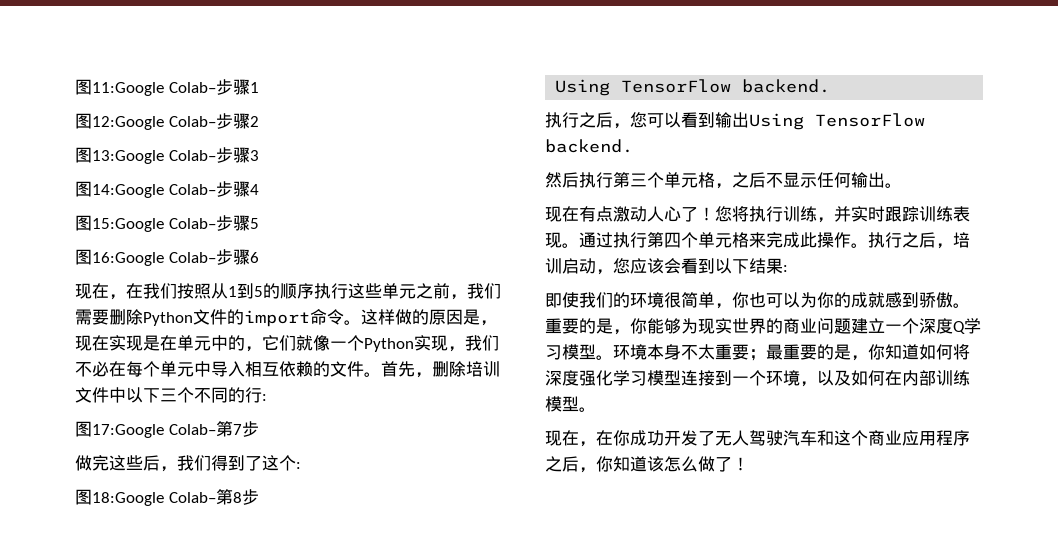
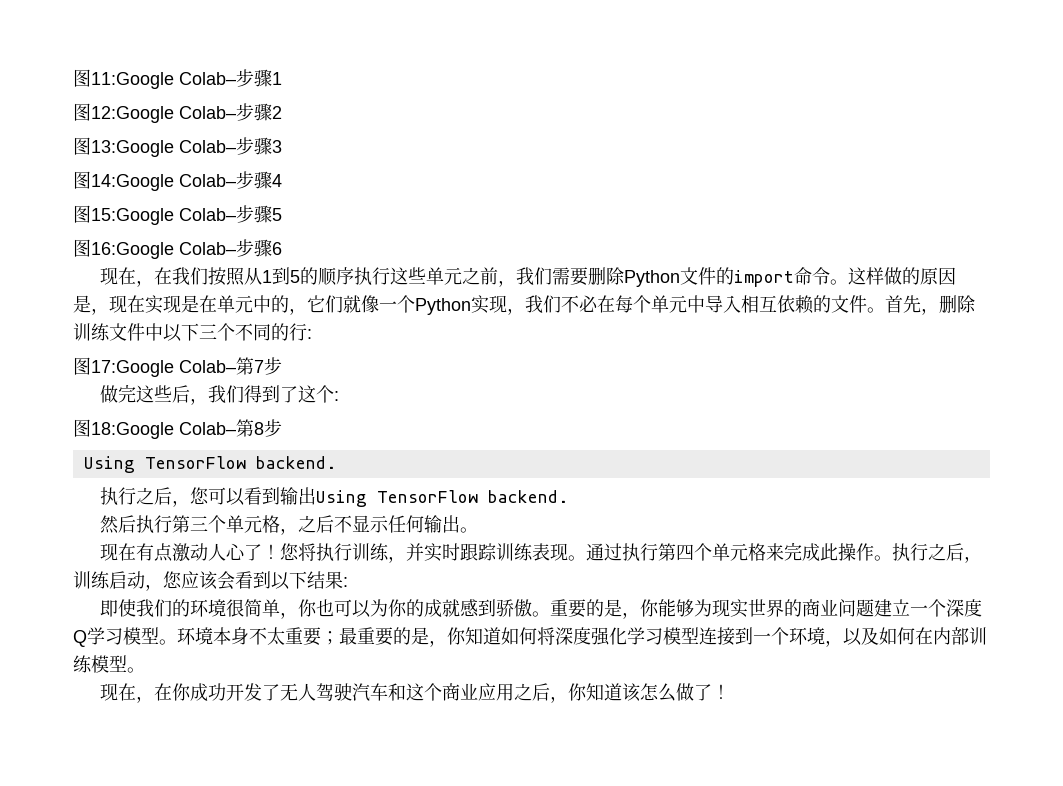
- 首先，删除培训文件中以下三个不同的行:
+ 首先，删除训练文件中以下三个不同的行:
- 执行之后，培训启动，您应该会看到以下结果:
+ 执行之后，训练启动，您应该会看到以下结果:
- 现在，在你成功开发了无人驾驶汽车和这个商业应用程序之后，你知道该怎么做了！
+ 现在，在你成功开发了无人驾驶汽车和这个商业应用之后，你知道该怎么做了！

